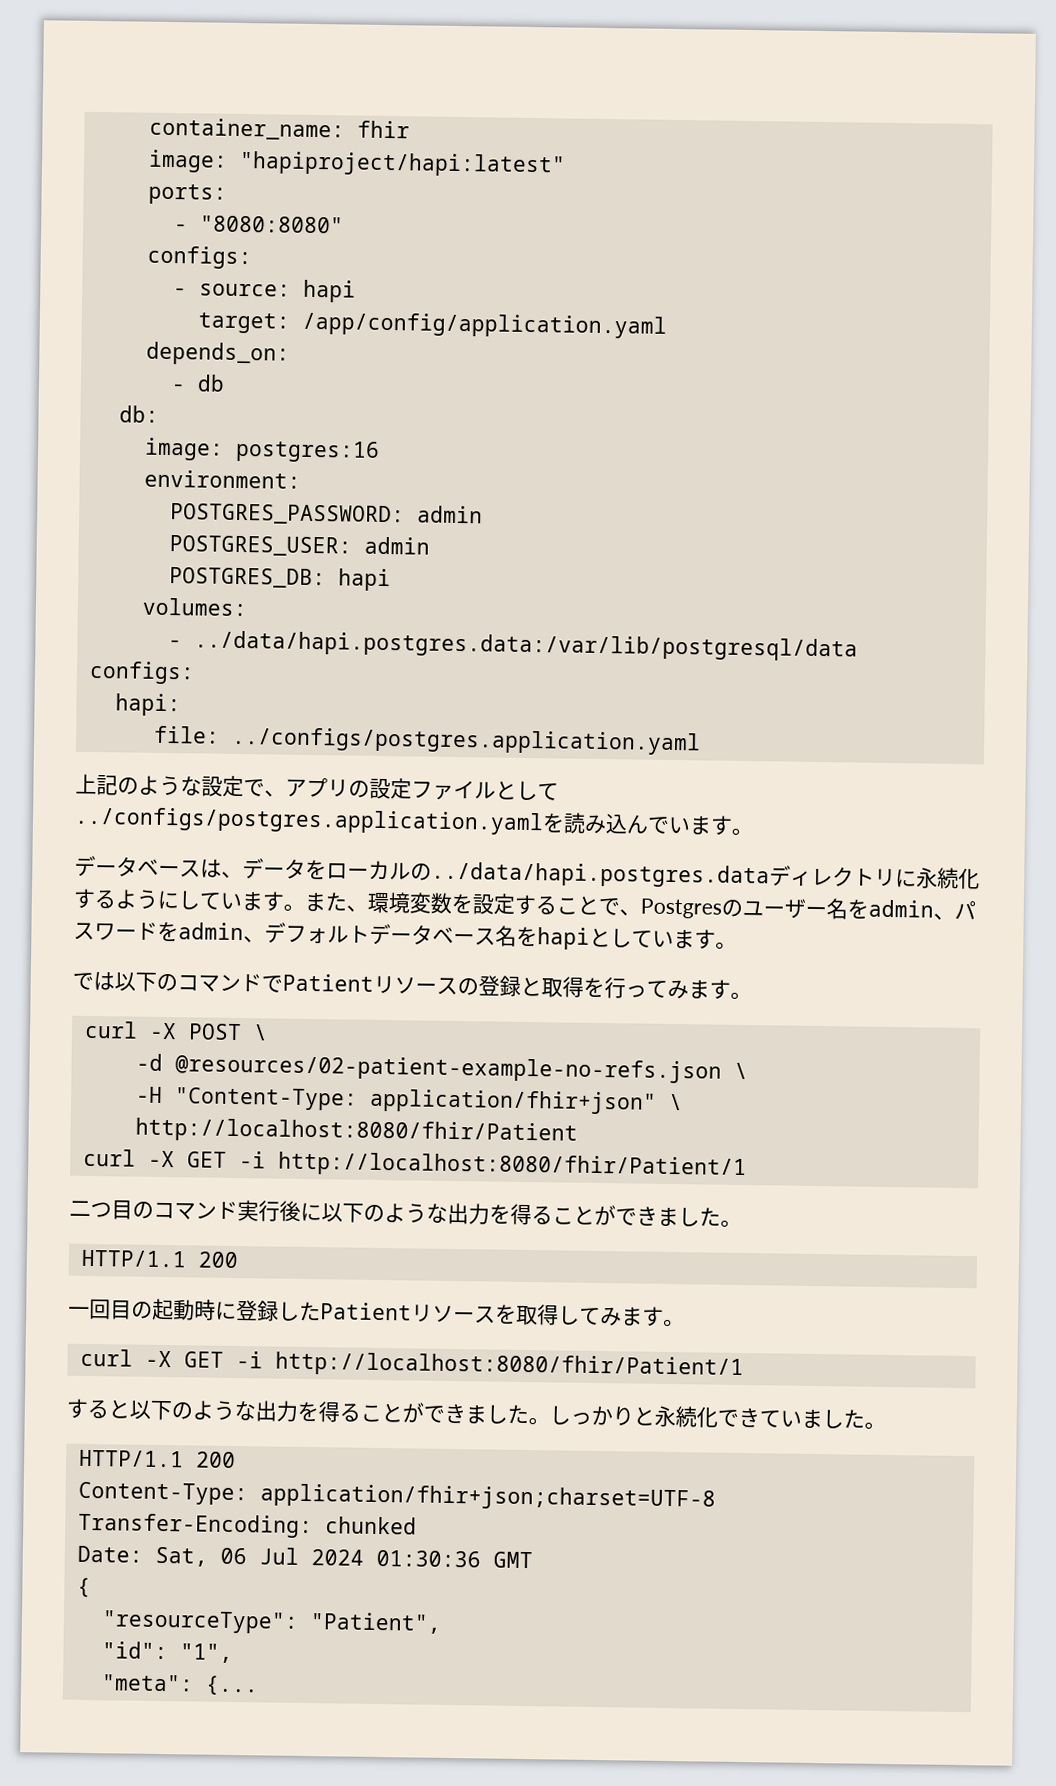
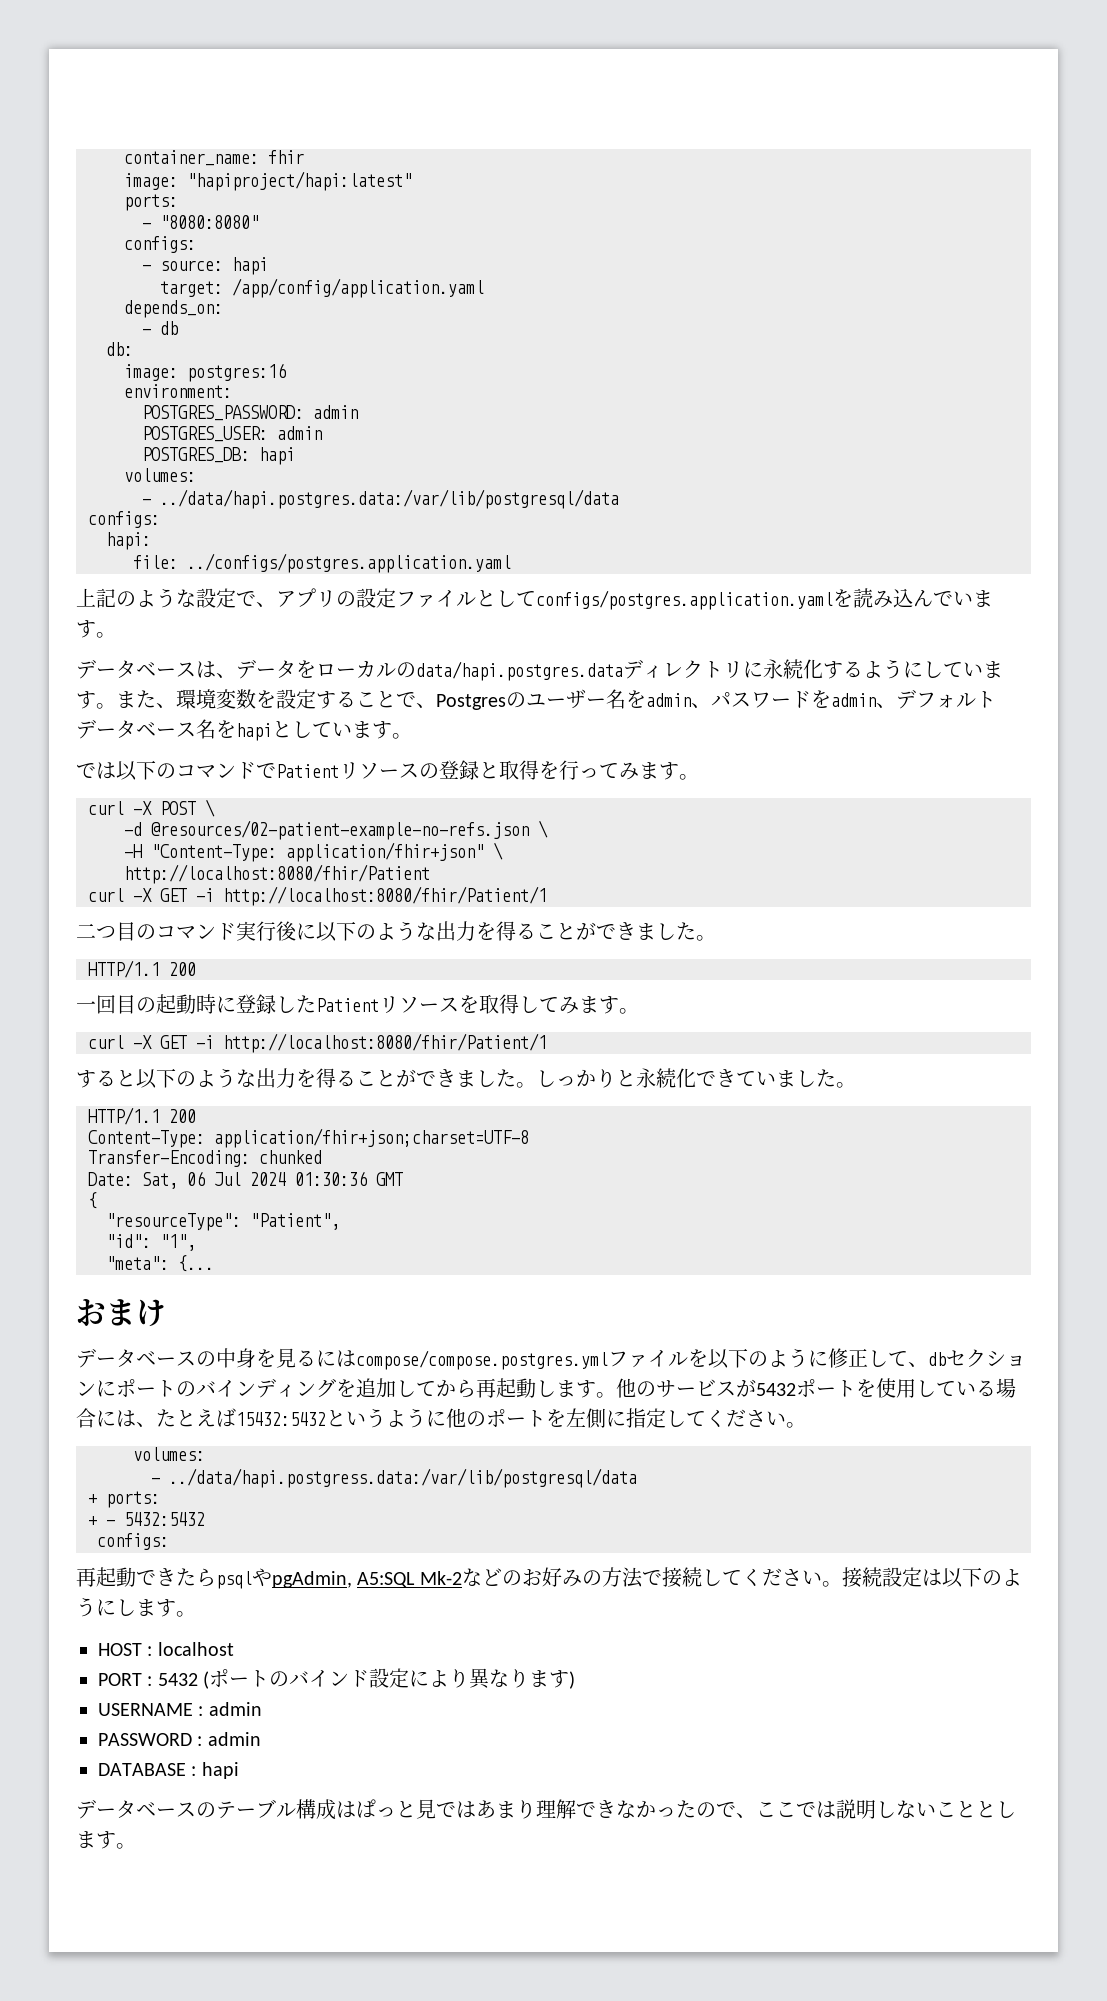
- 上記のような設定で、アプリの設定ファイルとして../configs/postgres.application.yamlを読み込んでいます。
+ 上記のような設定で、アプリの設定ファイルとしてconfigs/postgres.application.yamlを読み込んでいます。
- データベースは、データをローカルの../data/hapi.postgres.dataディレクトリに永続化するようにしています。
+ データベースは、データをローカルのdata/hapi.postgres.dataディレクトリに永続化するようにしています。
+ おまけ
+ データベースの中身を見るにはcompose/compose.postgres.ymlファイルを以下のように修正して、dbセクションにポートのバインディングを追加してから再起動します。他のサービスが5432ポートを使用している場合には、たとえば15432:5432というように他のポートを左側に指定してください。
+ volumes:
+ - ../data/hapi.postgress.data:/var/lib/postgresql/data
+ + ports:
+ + - 5432:5432
+ configs:
+ 再起動できたらpsqlやpgAdmin, A5:SQL Mk-2などのお好みの方法で接続してください。接続設定は以下のようにします。
+ HOST : localhost
+ PORT : 5432 (ポートのバインド設定により異なります)
+ USERNAME : admin
+ PASSWORD : admin
+ DATABASE : hapi
+ データベースのテーブル構成はぱっと見ではあまり理解できなかったので、ここでは説明しないこととします。

